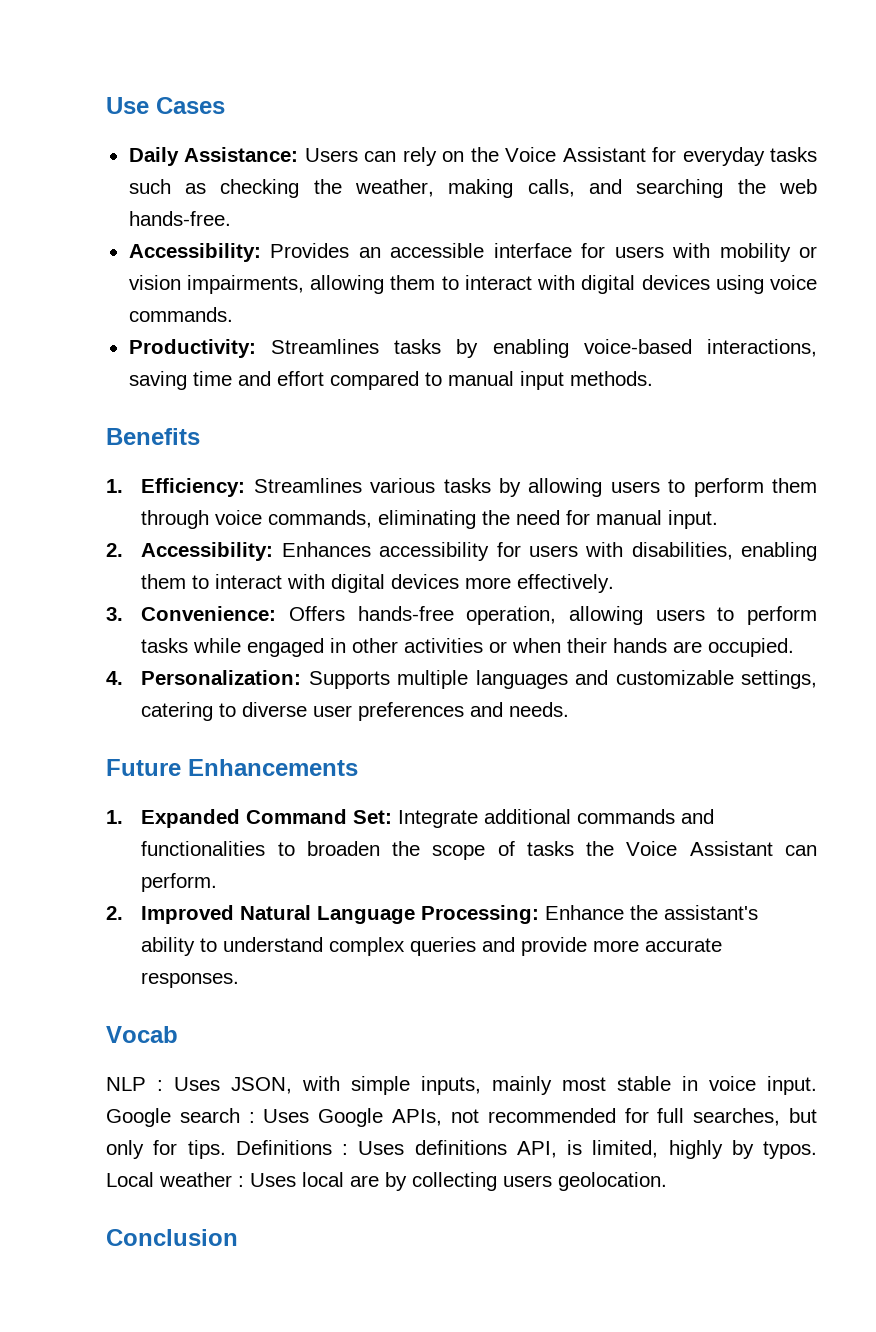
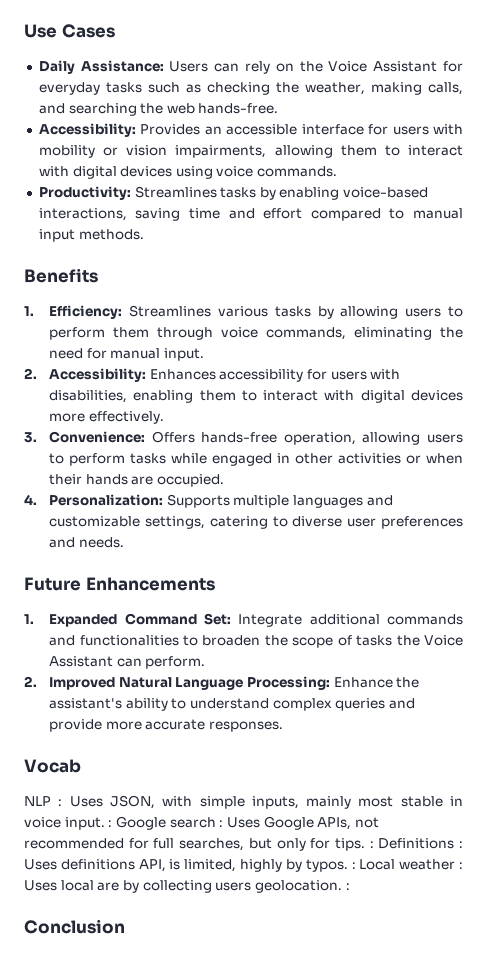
- NLP : Uses JSON, with simple inputs, mainly most stable in voice input. Google search : Uses Google APIs, not recommended for full searches, but only for tips. Definitions : Uses definitions API, is limited, highly by typos. Local weather : Uses local are by collecting users geolocation.
+ NLP : Uses JSON, with simple inputs, mainly most stable in voice input. : Google search : Uses Google APIs, not recommended for full searches, but only for tips. : Definitions : Uses definitions API, is limited, highly by typos. : Local weather : Uses local are by collecting users geolocation. :

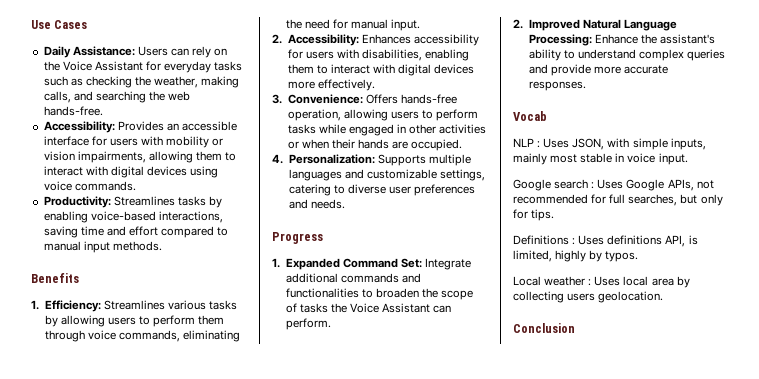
- Future Enhancements
+ Progress
- NLP : Uses JSON, with simple inputs, mainly most stable in voice input. : Google search : Uses Google APIs, not recommended for full searches, but only for tips. : Definitions : Uses definitions API, is limited, highly by typos. : Local weather : Uses local are by collecting users geolocation. :
+ NLP : Uses JSON, with simple inputs, mainly most stable in voice input.
+ Google search : Uses Google APIs, not recommended for full searches, but only for tips.
+ Definitions : Uses definitions API, is limited, highly by typos.
+ Local weather : Uses local area by collecting users geolocation.

